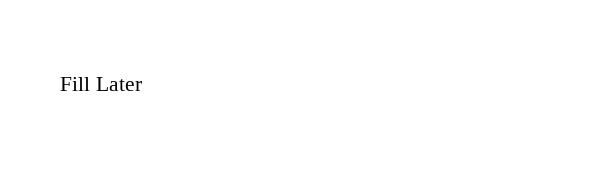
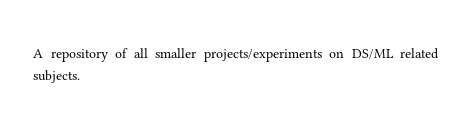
- Fill Later
+ A repository of all smaller projects/experiments on DS/ML related subjects.

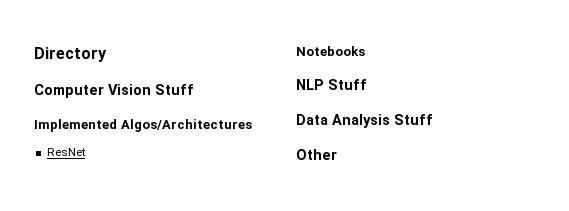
- A repository of all smaller projects/experiments on DS/ML related subjects.
+ Directory
+ Computer Vision Stuff
+ Implemented Algos/Architectures
+ ResNet
+ Notebooks
+ NLP Stuff
+ Data Analysis Stuff
+ Other

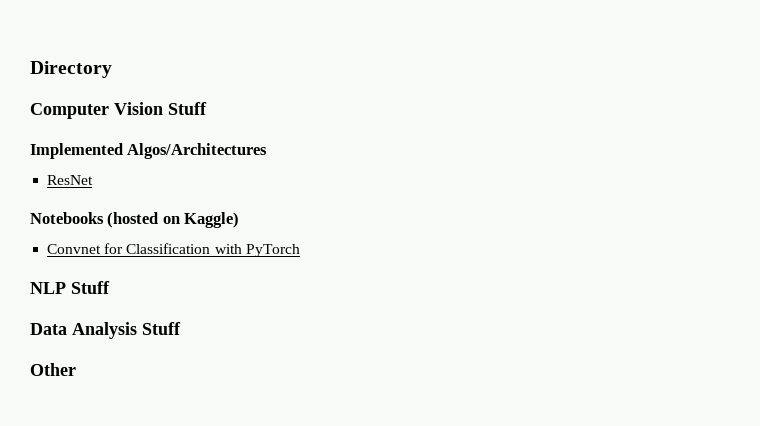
- Notebooks
+ Notebooks (hosted on Kaggle)
+ Convnet for Classification with PyTorch

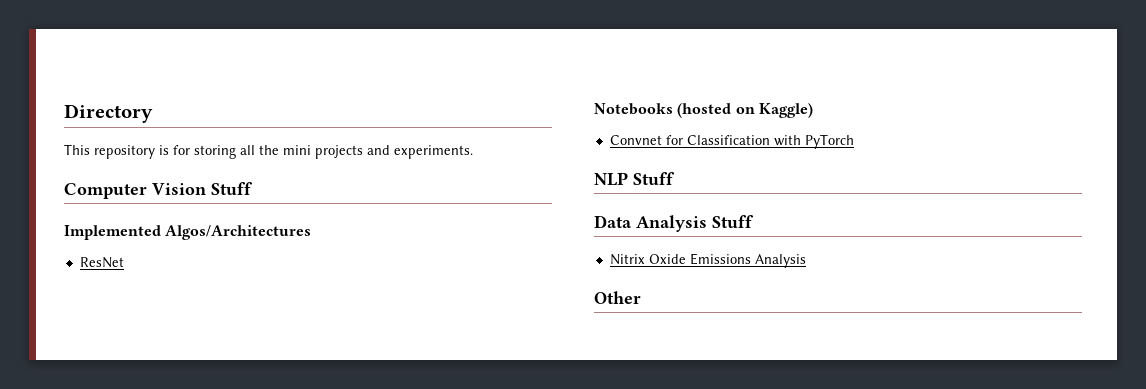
+ This repository is for storing all the mini projects and experiments.
+ Nitrix Oxide Emissions Analysis

